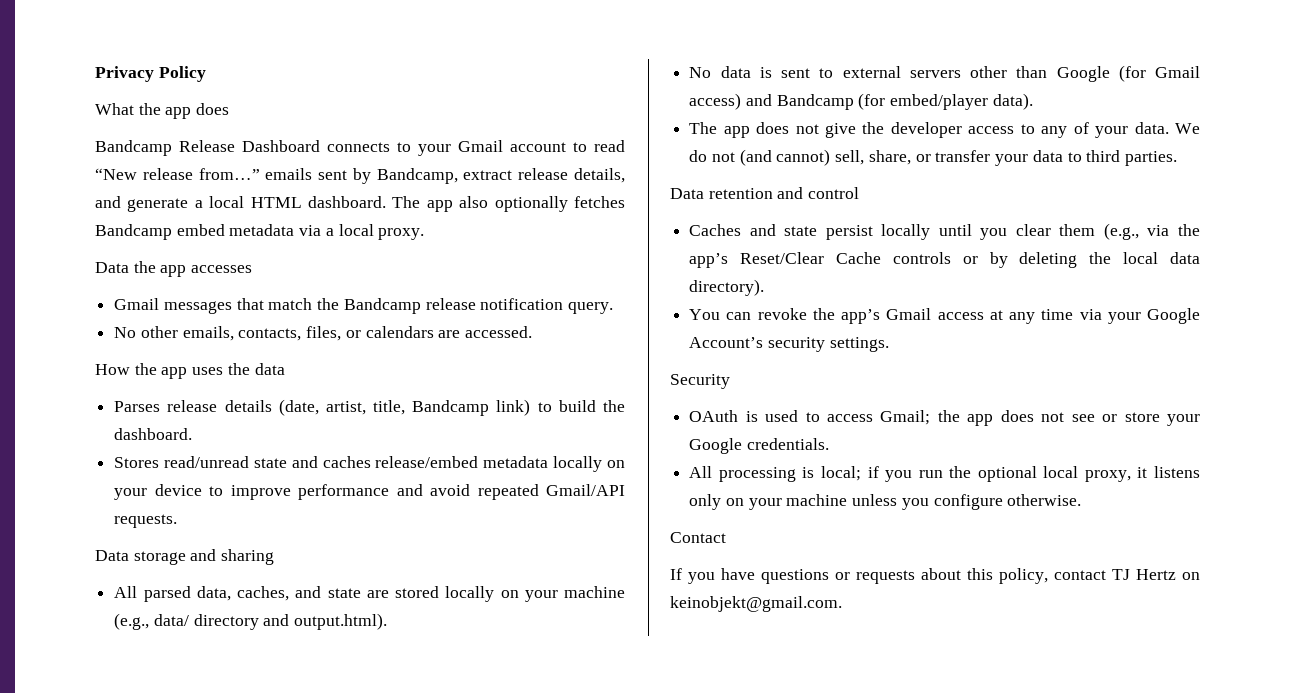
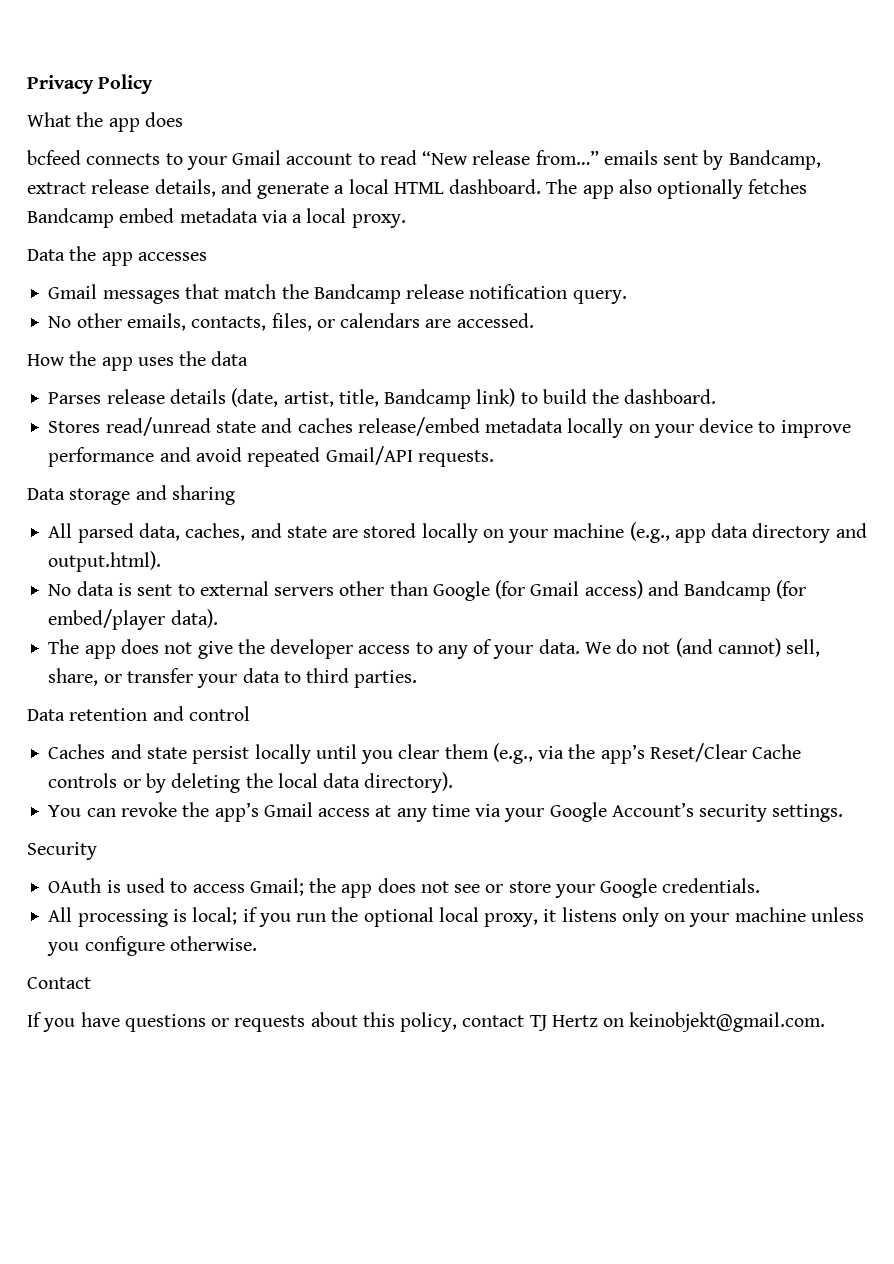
- Bandcamp Release Dashboard connects to your Gmail account to read “New release from…” emails sent by Bandcamp, extract release details, and generate a local HTML dashboard.
+ bcfeed connects to your Gmail account to read “New release from…” emails sent by Bandcamp, extract release details, and generate a local HTML dashboard.
- All parsed data, caches, and state are stored locally on your machine (e.g., data/ directory and output.html).
+ All parsed data, caches, and state are stored locally on your machine (e.g., app data directory and output.html).

